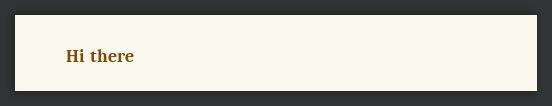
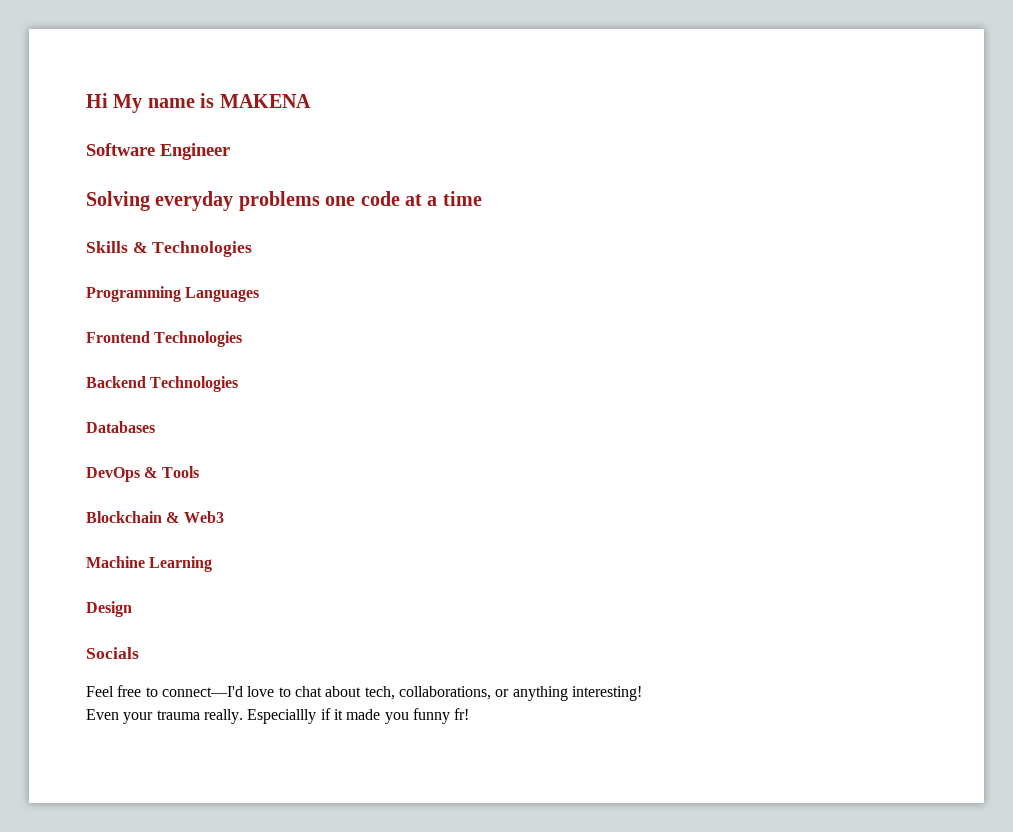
- Hi there
+ Hi My name is MAKENA
+ Software Engineer
+ Solving everyday problems one code at a time
+ Skills & Technologies
+ Programming Languages
+ Frontend Technologies
+ Backend Technologies
+ Databases
+ DevOps & Tools
+ Blockchain & Web3
+ Machine Learning
+ Design
+ Socials
+ Feel free to connect—I'd love to chat about tech, collaborations, or anything interesting!
+ Even your trauma really. Especiallly if it made you funny fr!

